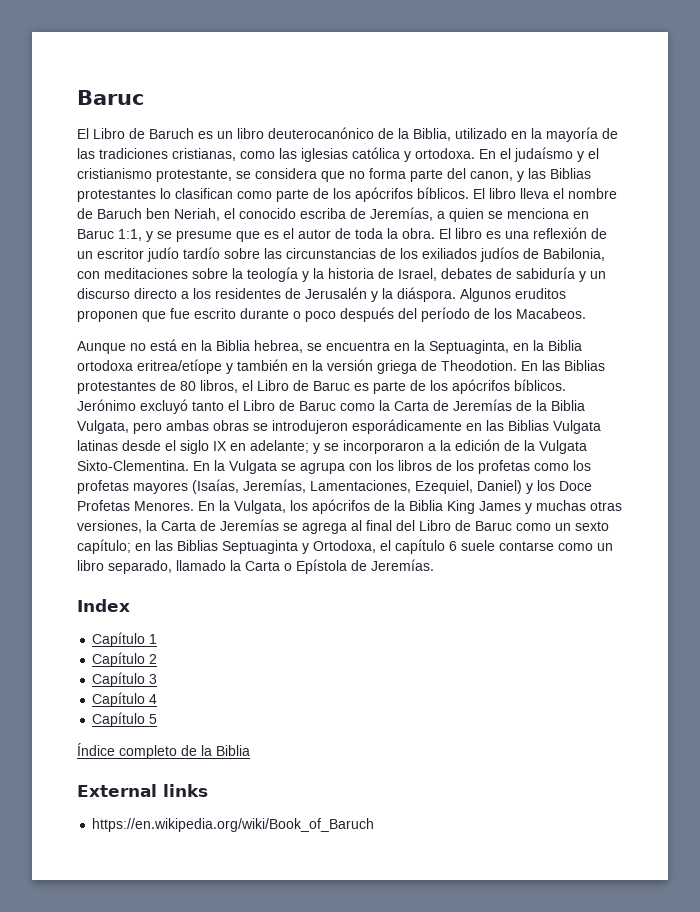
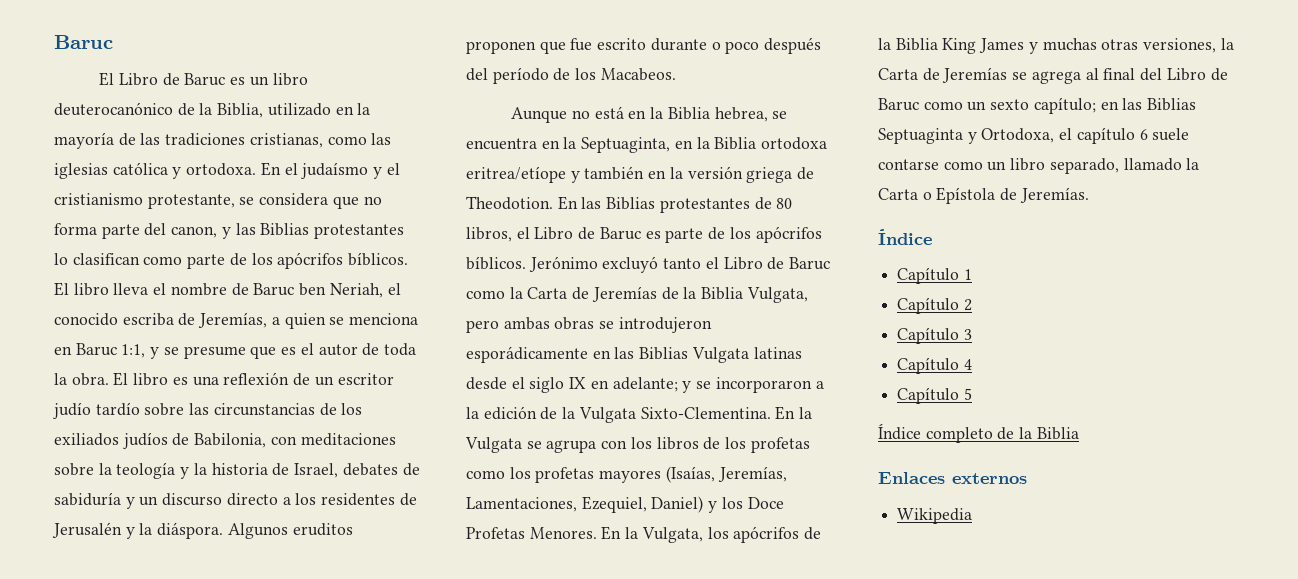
- El Libro de Baruch es un libro deuterocanónico de la Biblia, utilizado en la mayoría de las tradiciones cristianas, como las iglesias católica y ortodoxa.
+ El Libro de Baruc es un libro deuterocanónico de la Biblia, utilizado en la mayoría de las tradiciones cristianas, como las iglesias católica y ortodoxa.
- El libro lleva el nombre de Baruch ben Neriah, el conocido escriba de Jeremías, a quien se menciona en Baruc 1:1, y se presume que es el autor de toda la obra.
+ El libro lleva el nombre de Baruc ben Neriah, el conocido escriba de Jeremías, a quien se menciona en Baruc 1:1, y se presume que es el autor de toda la obra.
  En la Vulgata, los apócrifos de la Biblia King James y muchas otras versiones, la Carta de Jeremías se agrega al final del Libro de Baruc como un sexto capítulo; en las Biblias Septuaginta y Ortodoxa, el capítulo 6 suele contarse como un libro separado, llamado la Carta o Epístola de Jeremías.
- Index
+ Índice
- External links
- https://en.wikipedia.org/wiki/Book_of_Baruch
+ Enlaces externos
+ Wikipedia

